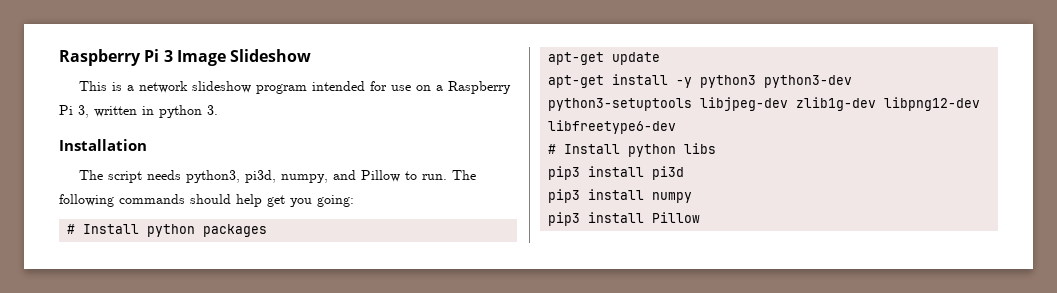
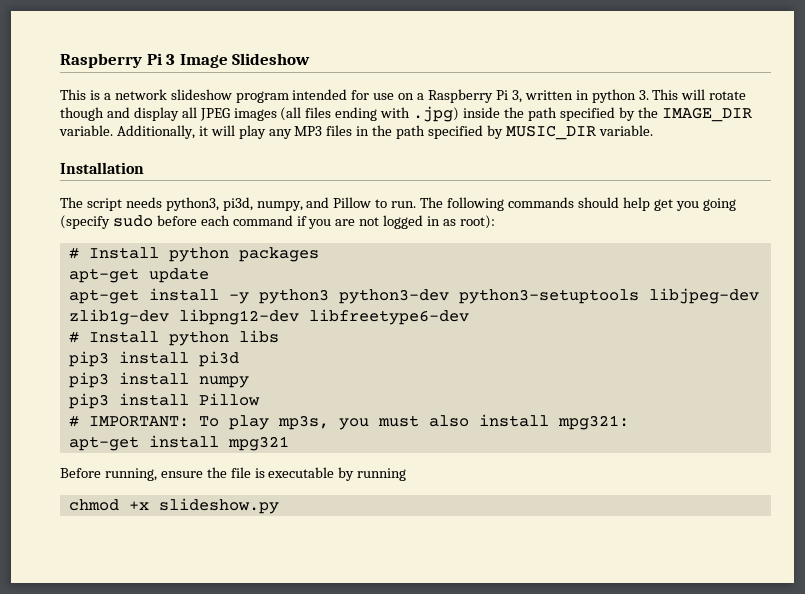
- This is a network slideshow program intended for use on a Raspberry Pi 3, written in python 3.
+ This is a network slideshow program intended for use on a Raspberry Pi 3, written in python 3. This will rotate though and display all JPEG images (all files ending with .jpg) inside the path specified by the IMAGE_DIR variable. Additionally, it will play any MP3 files in the path specified by MUSIC_DIR variable.
- The following commands should help get you going:
+ The following commands should help get you going (specify sudo before each command if you are not logged in as root):
+ # IMPORTANT: To play mp3s, you must also install mpg321:
+ apt-get install mpg321
+ Before running, ensure the file is executable by running
+ chmod +x slideshow.py

